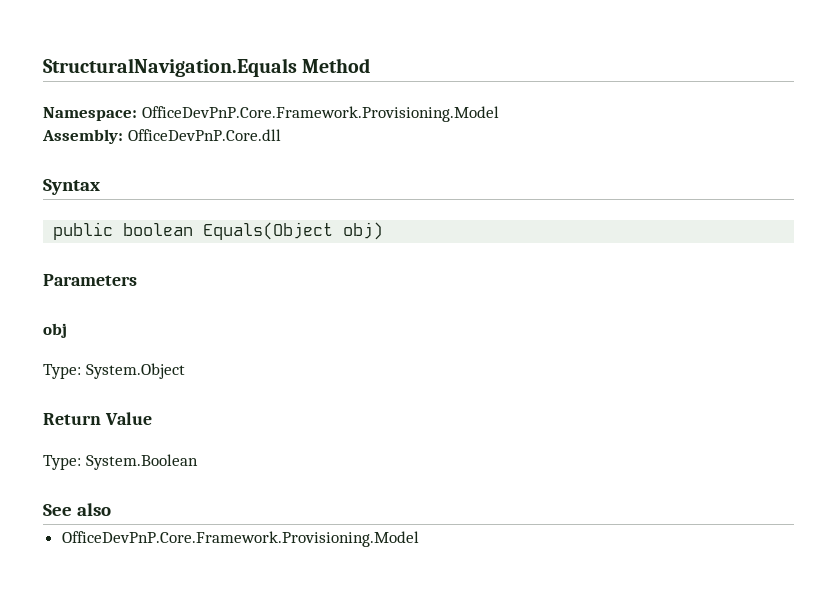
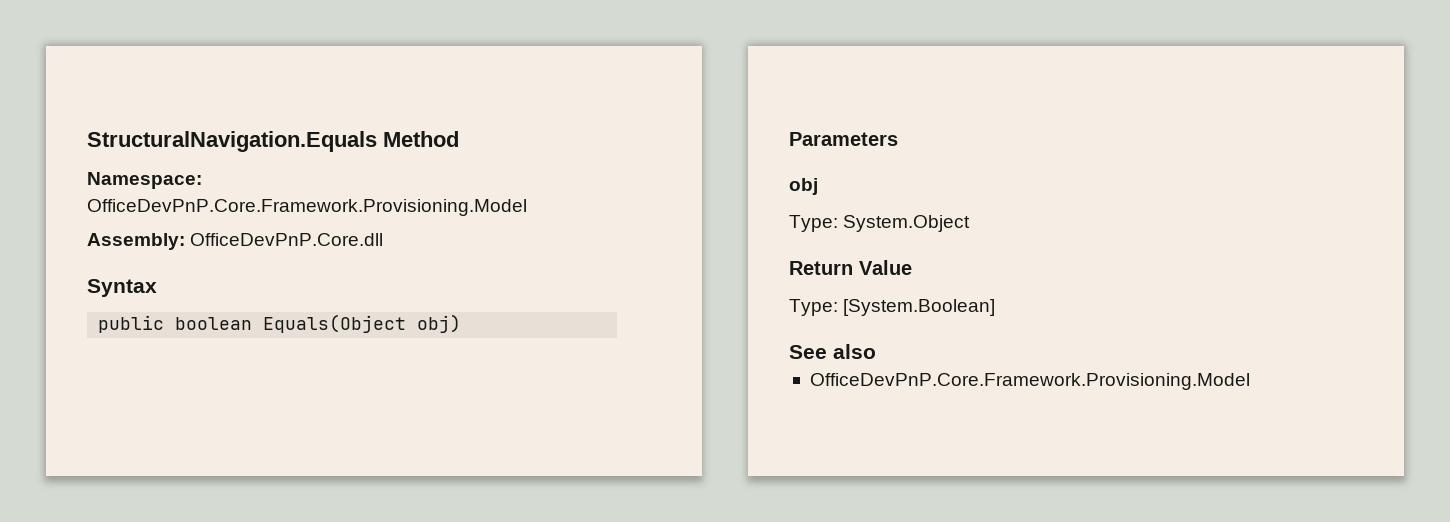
- Type: System.Boolean
+ Type: [System.Boolean]

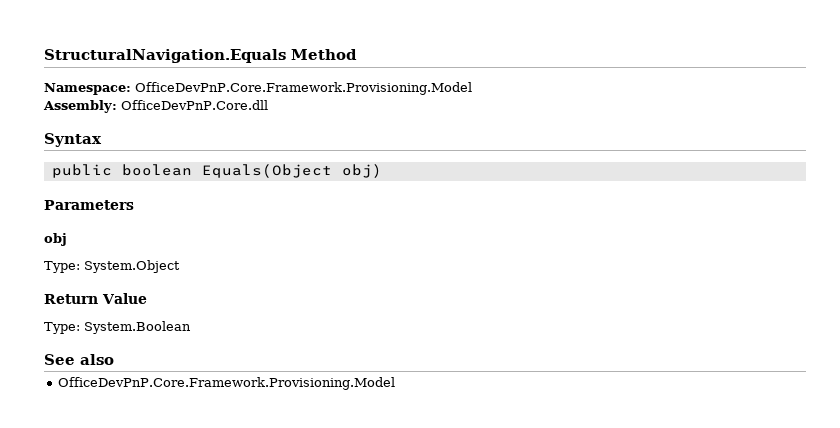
- Type: [System.Boolean]
+ Type: System.Boolean

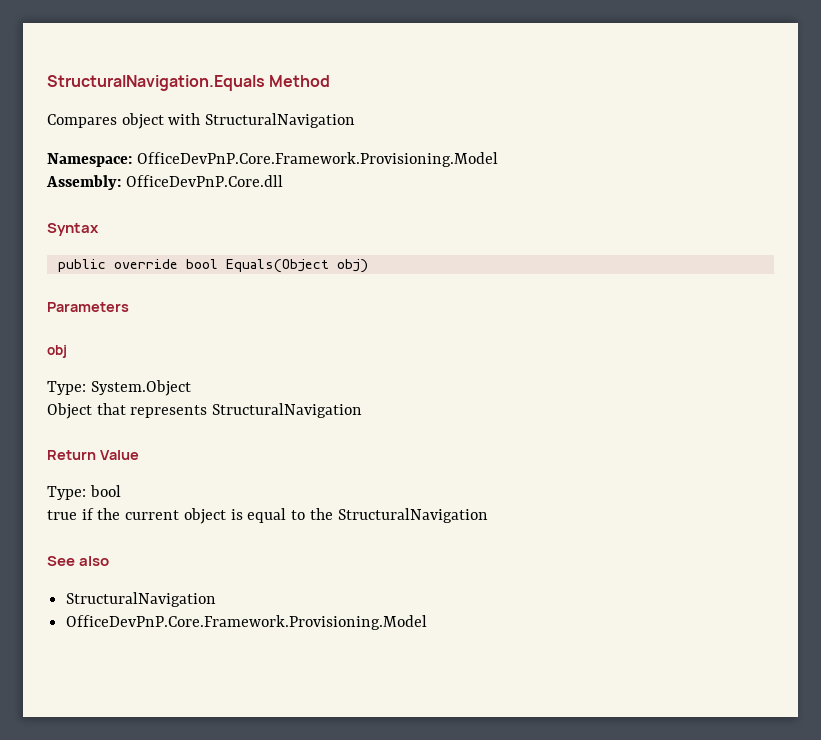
+ Compares object with StructuralNavigation
- public boolean Equals(Object obj)
+ public override bool Equals(Object obj)
+ Object that represents StructuralNavigation
- Type: System.Boolean
+ Type: bool
+ true if the current object is equal to the StructuralNavigation
  See also
+ StructuralNavigation

